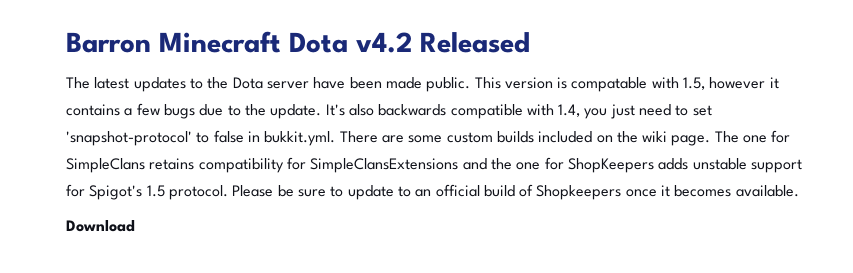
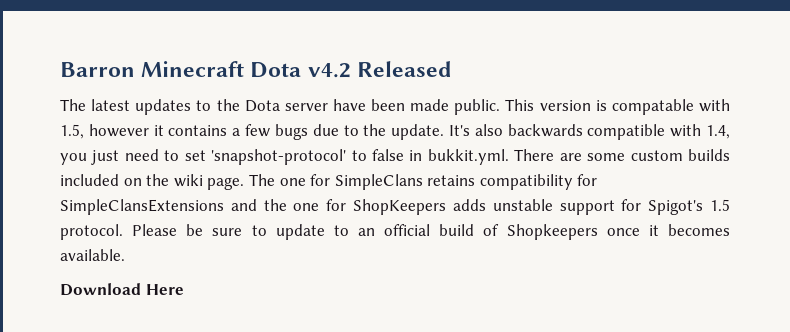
- Download
+ Download Here

